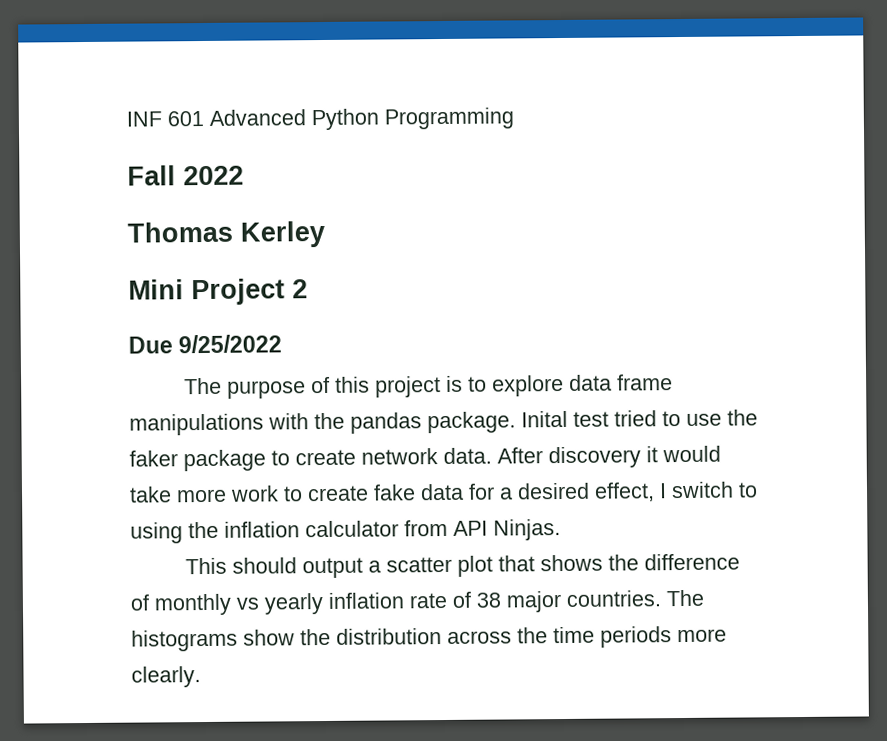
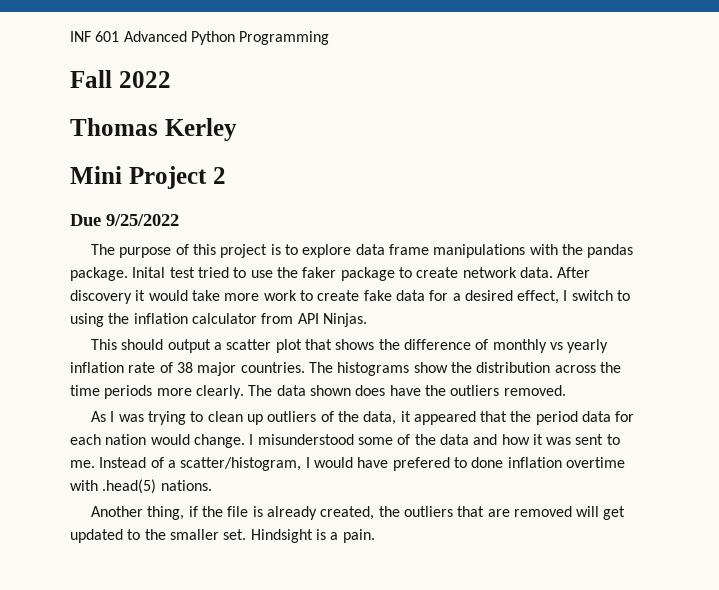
+ The data shown does have the outliers removed.
+ As I was trying to clean up outliers of the data, it appeared that the period data for each nation would change. I misunderstood some of the data and how it was sent to me. Instead of a scatter/histogram, I would have prefered to done inflation overtime with .head(5) nations.
+ Another thing, if the file is already created, the outliers that are removed will get updated to the smaller set. Hindsight is a pain.

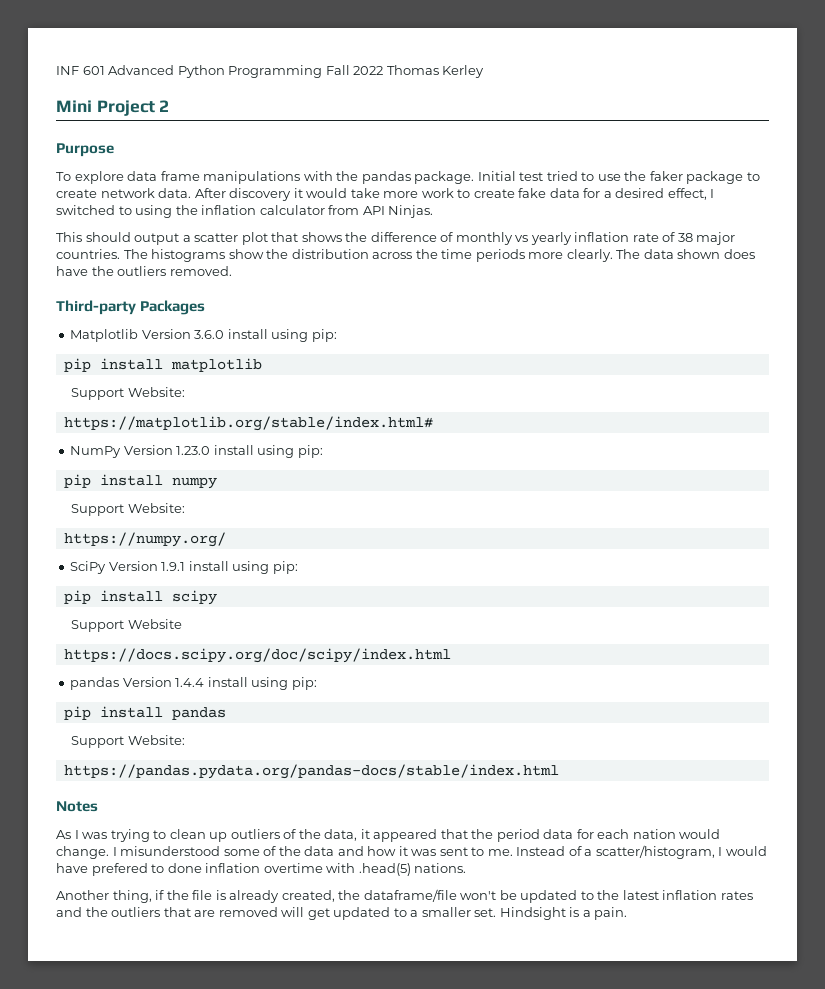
- INF 601 Advanced Python Programming
- Fall 2022
- Thomas Kerley
+ INF 601 Advanced Python Programming Fall 2022 Thomas Kerley
- Due 9/25/2022
- The purpose of this project is to explore data frame manipulations with the pandas package.
+ Purpose
+ To explore data frame manipulations with the pandas package.
- Inital test tried to use the faker package to create network data.
+ Initial test tried to use the faker package to create network data.
- After discovery it would take more work to create fake data for a desired effect, I switch to using the inflation calculator from API Ninjas.
+ After discovery it would take more work to create fake data for a desired effect, I switched to using the inflation calculator from API Ninjas.
+ Third-party Packages
+ Matplotlib Version 3.6.0 install using pip:
+ pip install matplotlib
+ Support Website:
+ https://matplotlib.org/stable/index.html#
+ NumPy Version 1.23.0 install using pip:
+ pip install numpy
+ Support Website:
+ https://numpy.org/
+ SciPy Version 1.9.1 install using pip:
+ pip install scipy
+ Support Website
+ https://docs.scipy.org/doc/scipy/index.html
+ pandas Version 1.4.4 install using pip:
+ pip install pandas
+ Support Website:
+ https://pandas.pydata.org/pandas-docs/stable/index.html
+ Notes
- Another thing, if the file is already created, the outliers that are removed will get updated to the smaller set.
+ Another thing, if the file is already created, the dataframe/file won't be updated to the latest inflation rates and the outliers that are removed will get updated to a smaller set.

